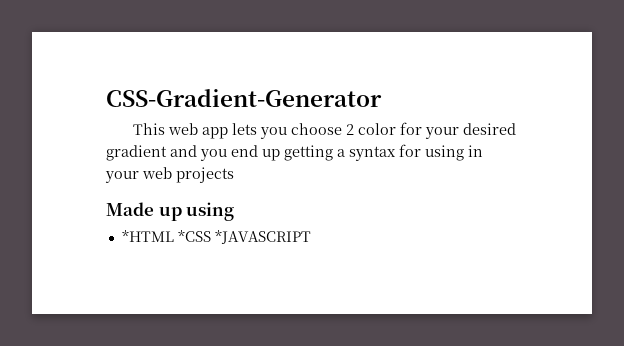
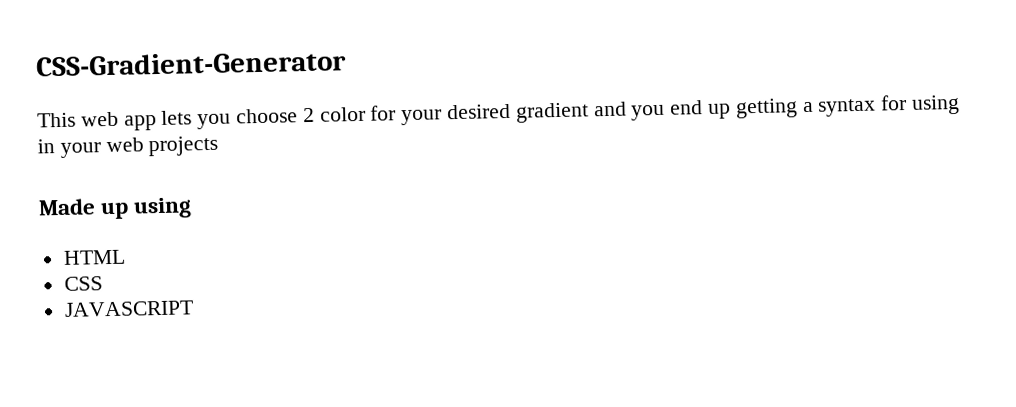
- *HTML *CSS *JAVASCRIPT
+ HTML
+ CSS
+ JAVASCRIPT

